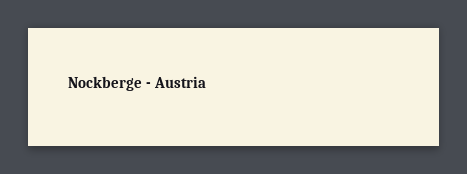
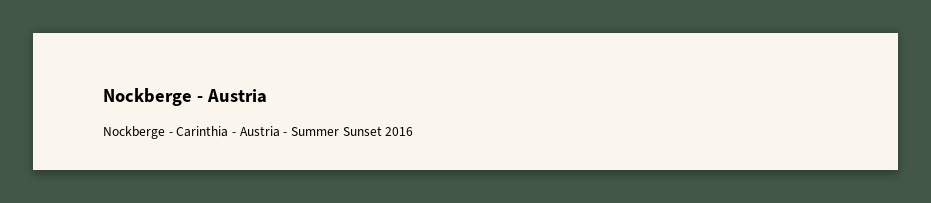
+ Nockberge - Carinthia - Austria - Summer Sunset 2016

